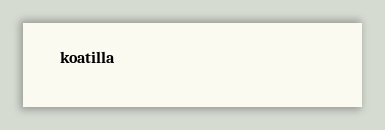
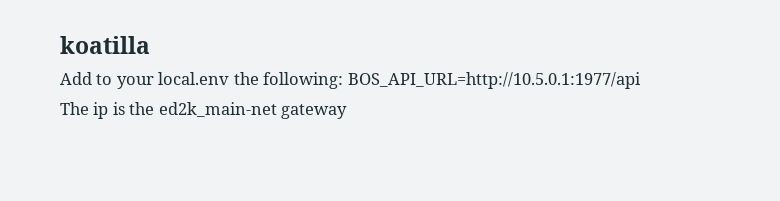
+ Add to your local.env the following: BOS_API_URL=http://10.5.0.1:1977/api
+ The ip is the ed2k_main-net gateway

